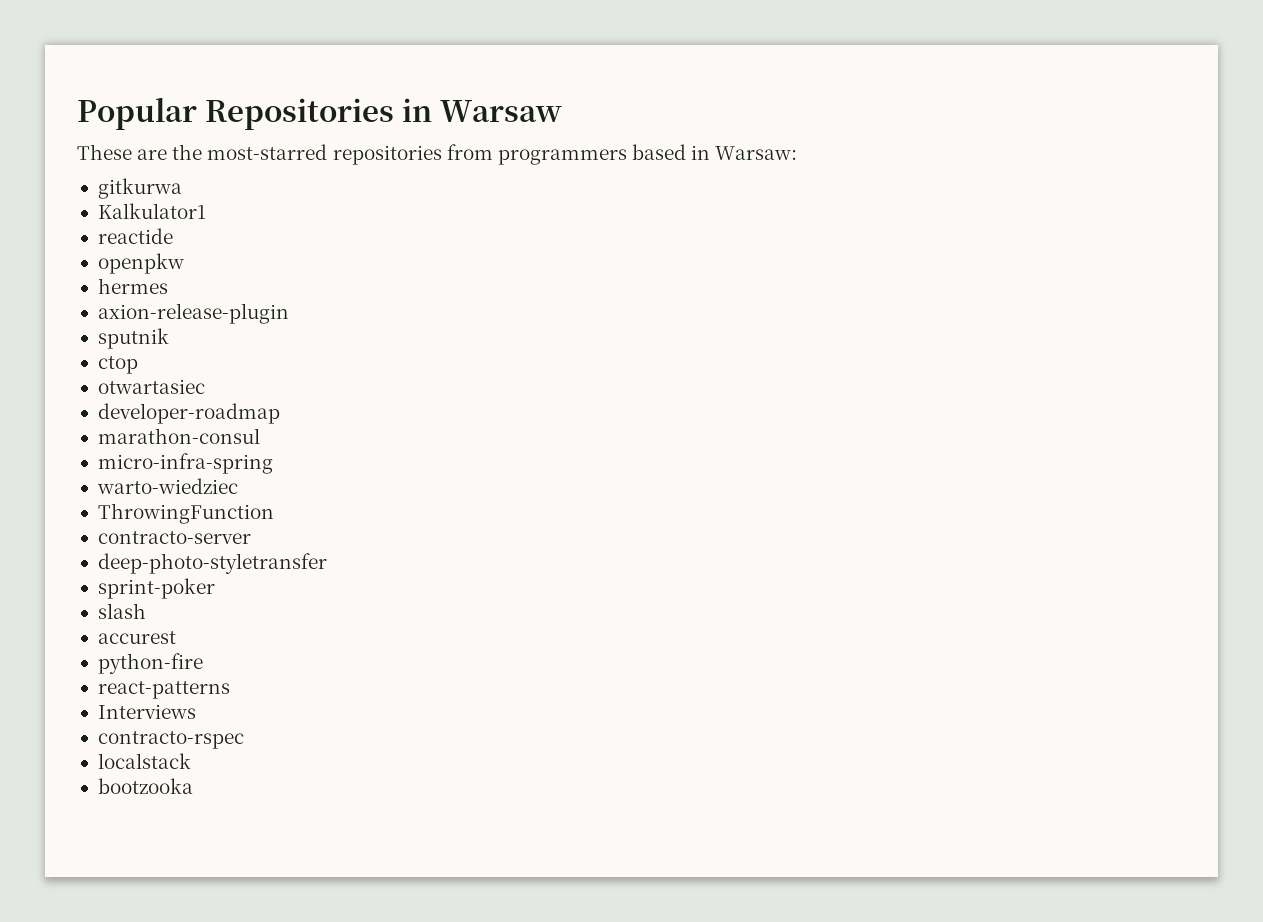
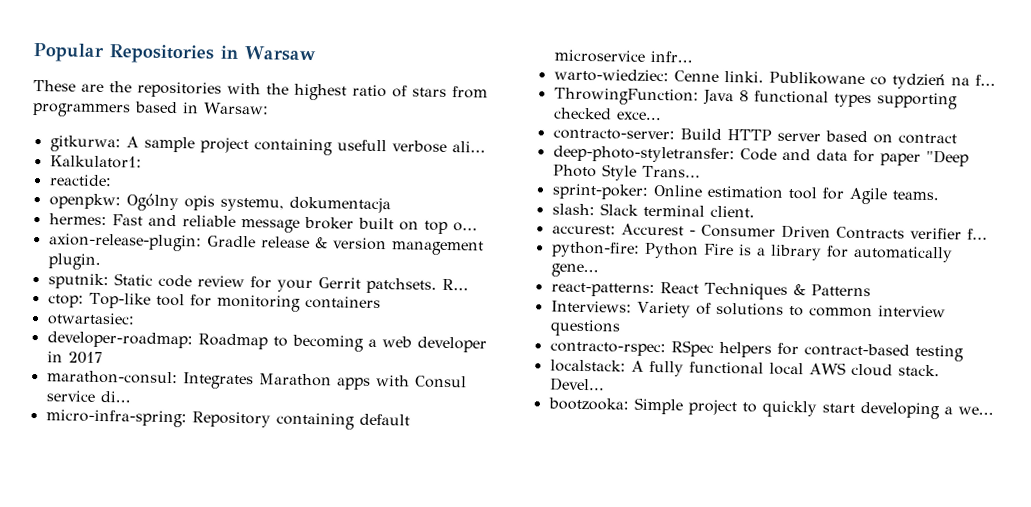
- These are the most-starred repositories from programmers based in Warsaw:
+ These are the repositories with the highest ratio of stars from programmers based in Warsaw:
- gitkurwa
- Kalkulator1
- reactide
- openpkw
- hermes
- axion-release-plugin
- sputnik
- ctop
- otwartasiec
- developer-roadmap
- marathon-consul
- micro-infra-spring
- warto-wiedziec
- ThrowingFunction
- contracto-server
- deep-photo-styletransfer
- sprint-poker
- slash
- accurest
- python-fire
- react-patterns
- Interviews
- contracto-rspec
- localstack
- bootzooka
+ gitkurwa: A sample project containing usefull verbose ali...
+ Kalkulator1:
+ reactide:
+ openpkw: Ogólny opis systemu, dokumentacja
+ hermes: Fast and reliable message broker built on top o...
+ axion-release-plugin: Gradle release & version management plugin.
+ sputnik: Static code review for your Gerrit patchsets. R...
+ ctop: Top-like tool for monitoring containers
+ otwartasiec:
+ developer-roadmap: Roadmap to becoming a web developer in 2017
+ marathon-consul: Integrates Marathon apps with Consul service di...
+ micro-infra-spring: Repository containing default microservice infr...
+ warto-wiedziec: Cenne linki. Publikowane co tydzień na f...
+ ThrowingFunction: Java 8 functional types supporting checked exce...
+ contracto-server: Build HTTP server based on contract
+ deep-photo-styletransfer: Code and data for paper "Deep Photo Style Trans...
+ sprint-poker: Online estimation tool for Agile teams.
+ slash: Slack terminal client.
+ accurest: Accurest - Consumer Driven Contracts verifier f...
+ python-fire: Python Fire is a library for automatically gene...
+ react-patterns: React Techniques & Patterns
+ Interviews: Variety of solutions to common interview questions
+ contracto-rspec: RSpec helpers for contract-based testing
+ localstack: A fully functional local AWS cloud stack. Devel...
+ bootzooka: Simple project to quickly start developing a we...

